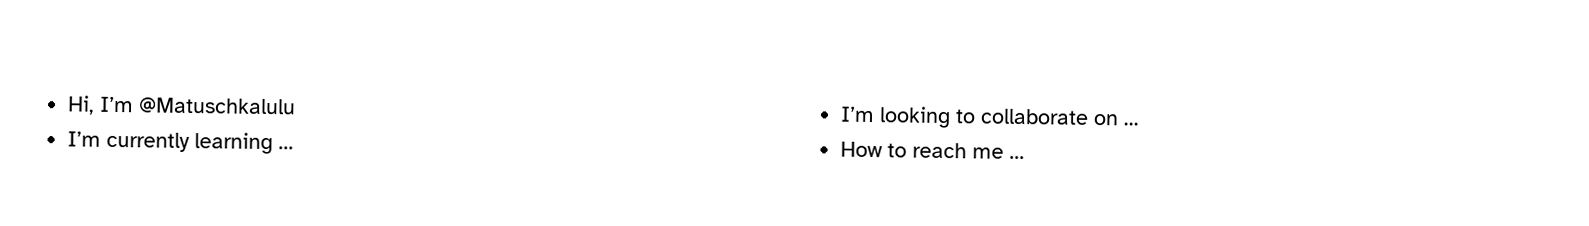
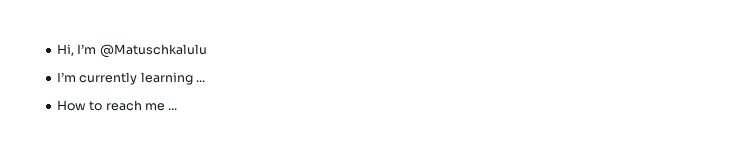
- I’m looking to collaborate on ...

